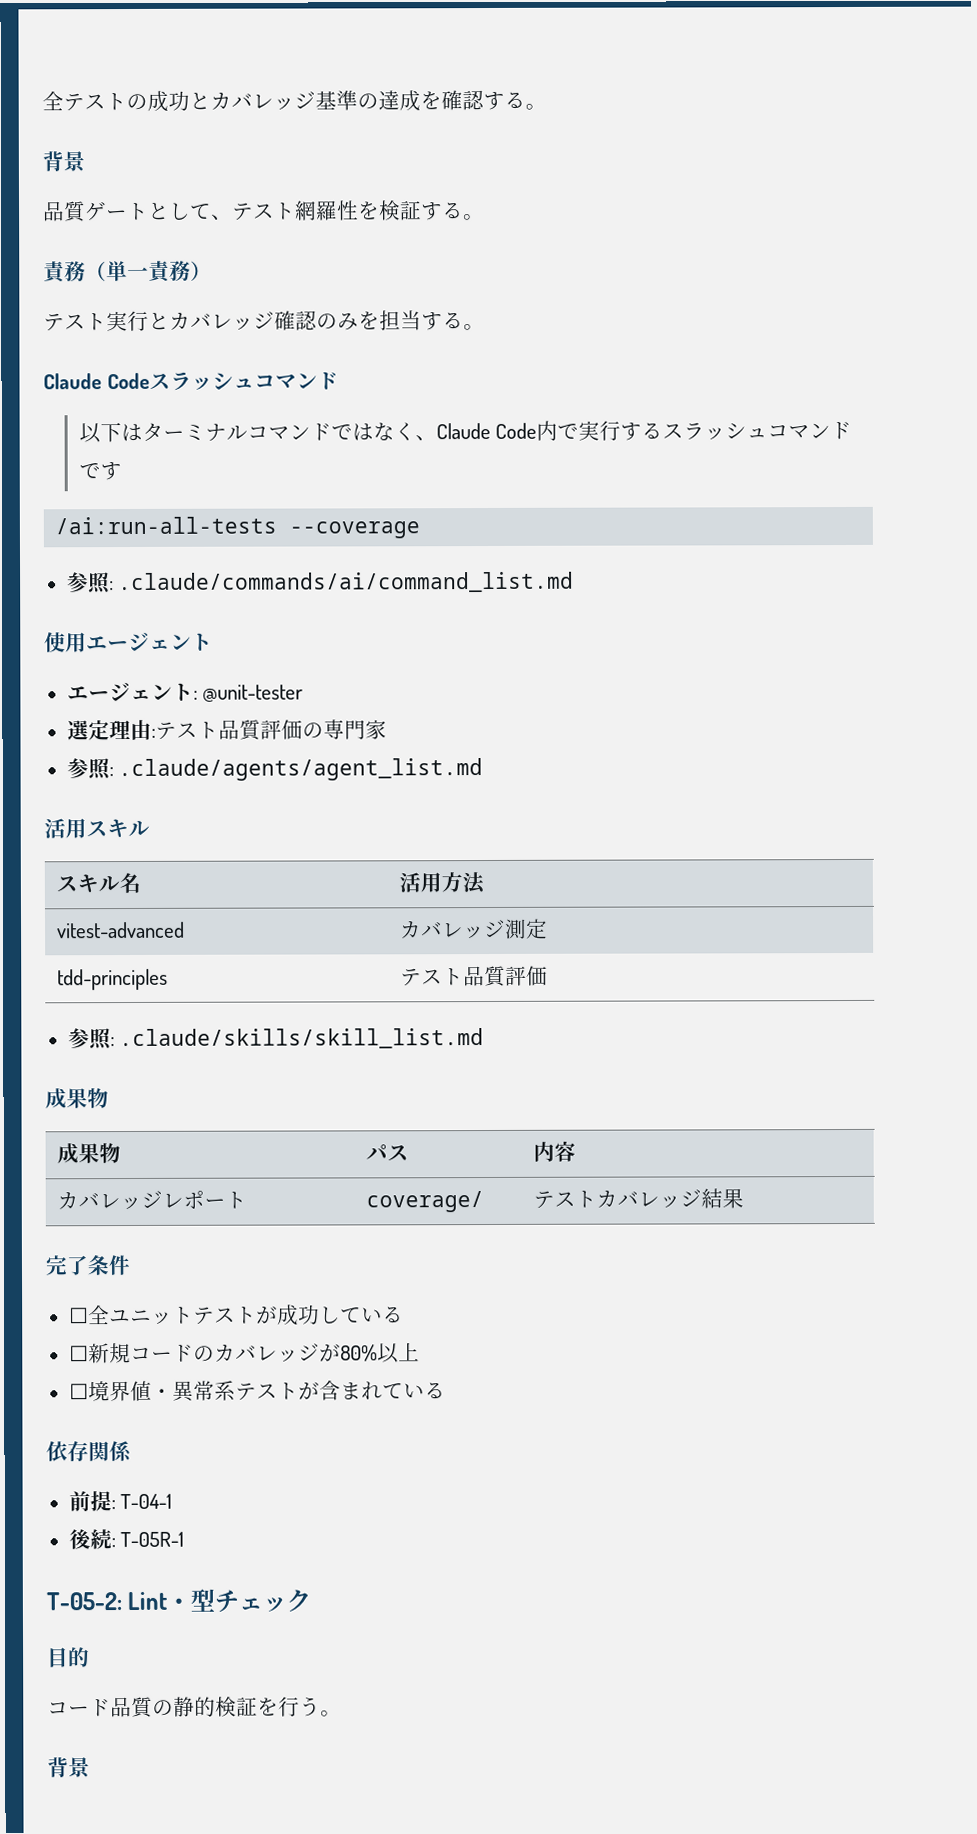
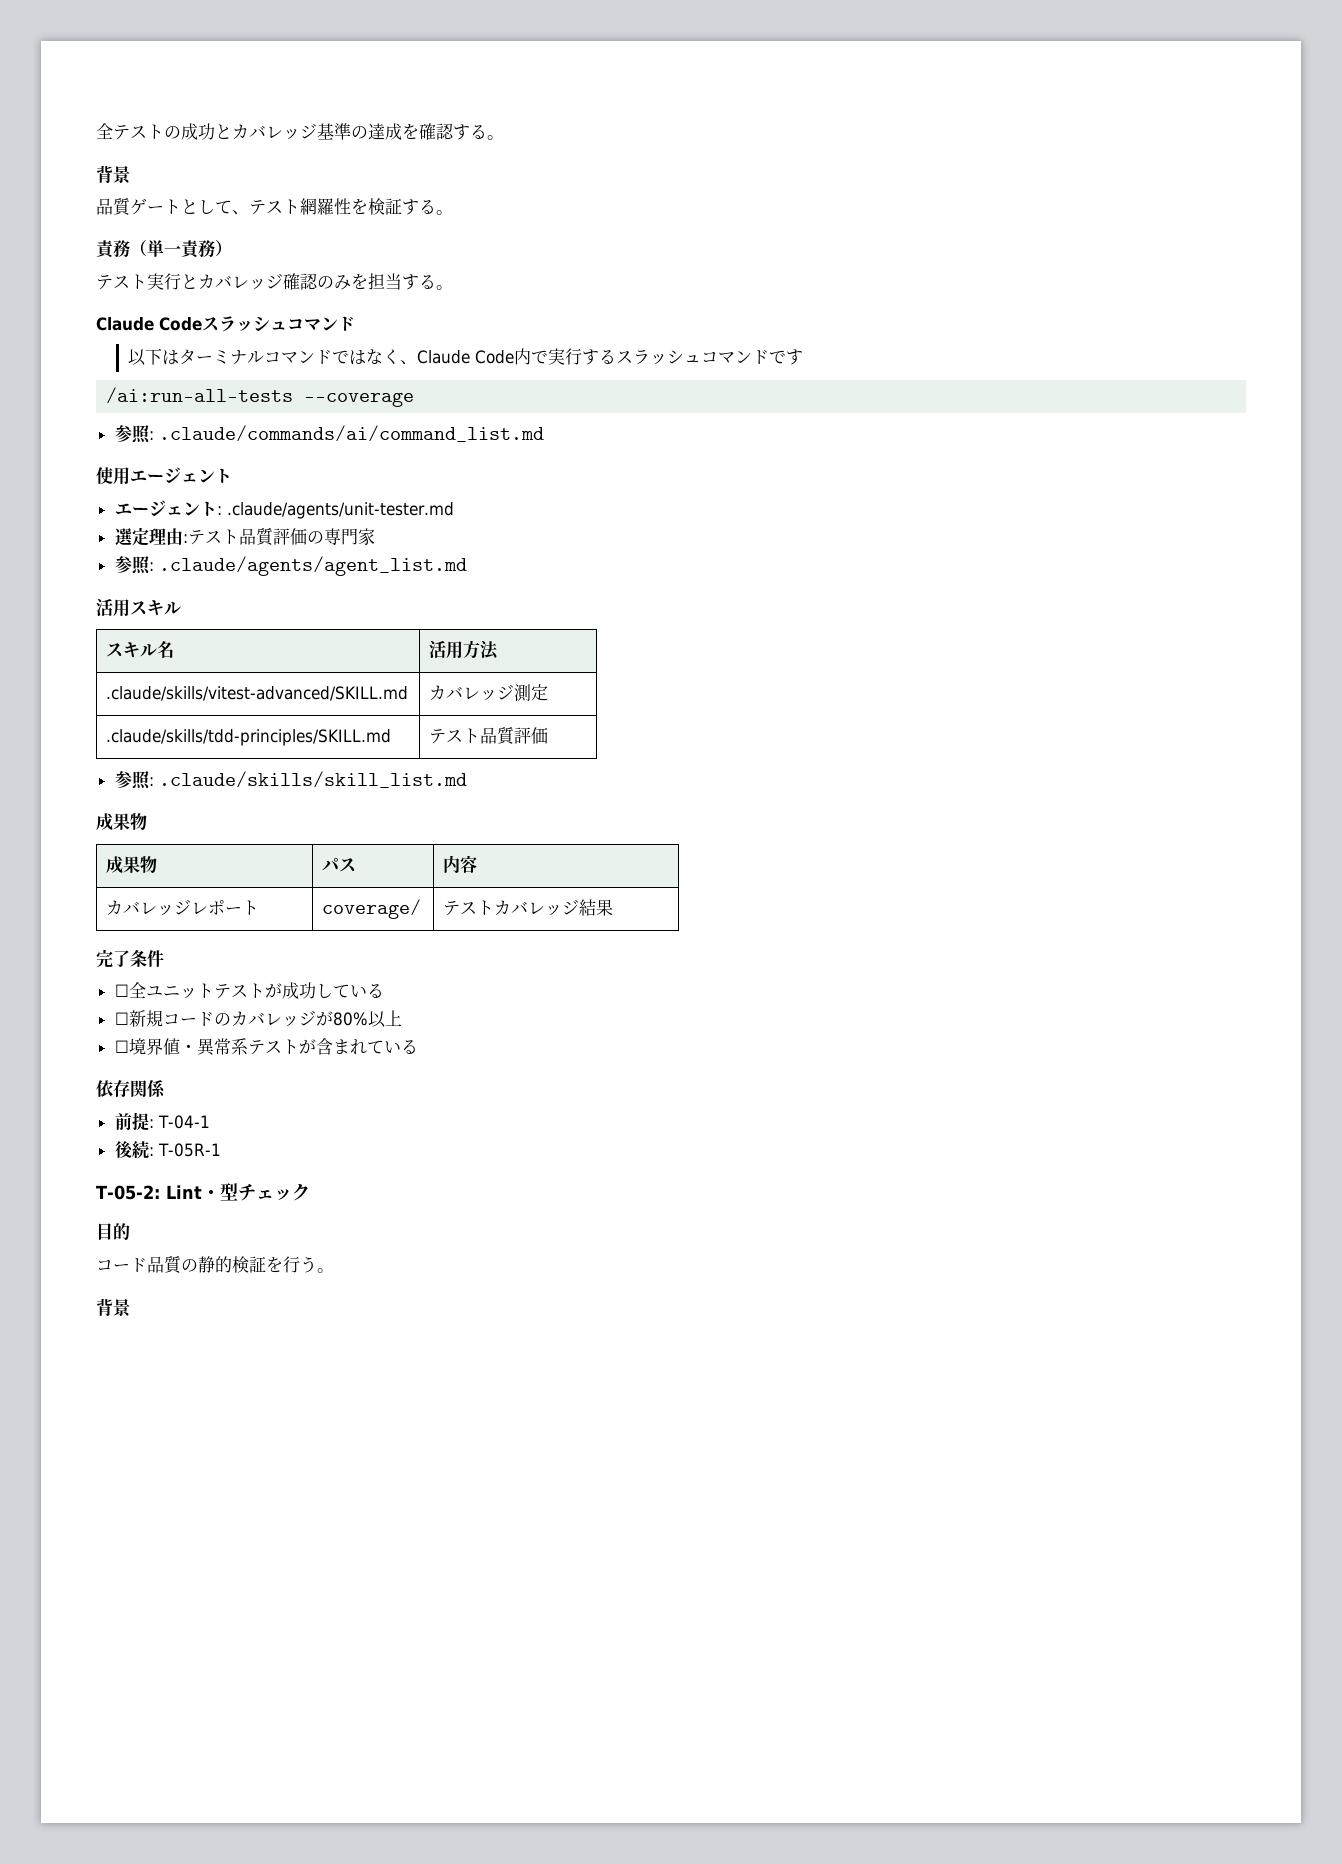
- エージェント: @unit-tester
+ エージェント: .claude/agents/unit-tester.md
- vitest-advanced | カバレッジ測定
+ .claude/skills/vitest-advanced/SKILL.md | カバレッジ測定
- tdd-principles | テスト品質評価
+ .claude/skills/tdd-principles/SKILL.md | テスト品質評価

